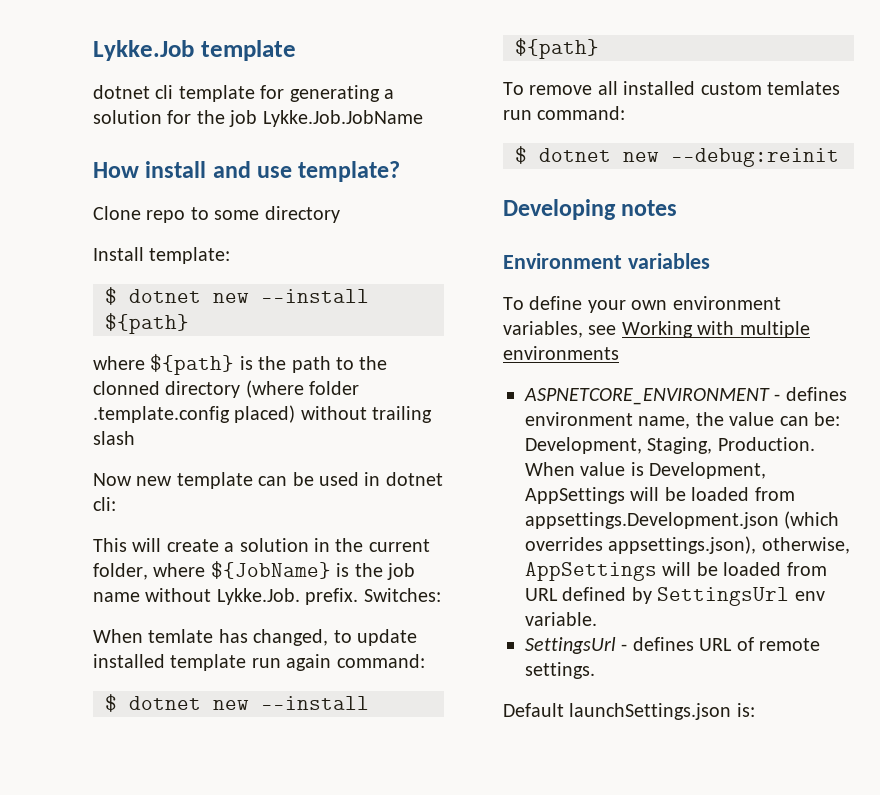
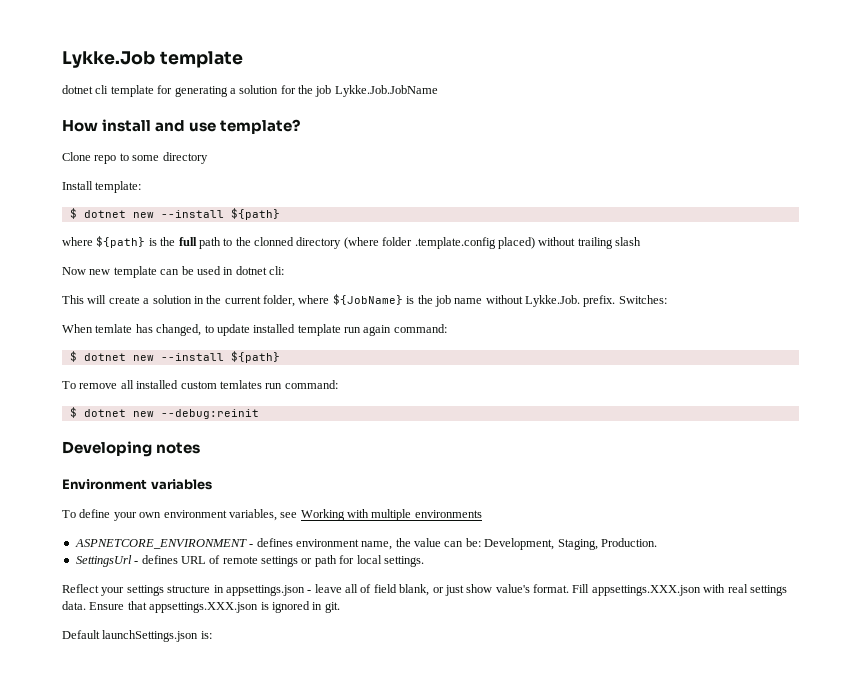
- where ${path} is the path to the clonned directory (where folder .template.config placed) without trailing slash
+ where ${path} is the full path to the clonned directory (where folder .template.config placed) without trailing slash
- When value is Development, AppSettings will be loaded from appsettings.Development.json (which overrides appsettings.json), otherwise, AppSettings will be loaded from URL defined by SettingsUrl env variable.
- SettingsUrl - defines URL of remote settings.
+ SettingsUrl - defines URL of remote settings or path for local settings.
+ Reflect your settings structure in appsettings.json - leave all of field blank, or just show value's format. Fill appsettings.XXX.json with real settings data. Ensure that appsettings.XXX.json is ignored in git.

